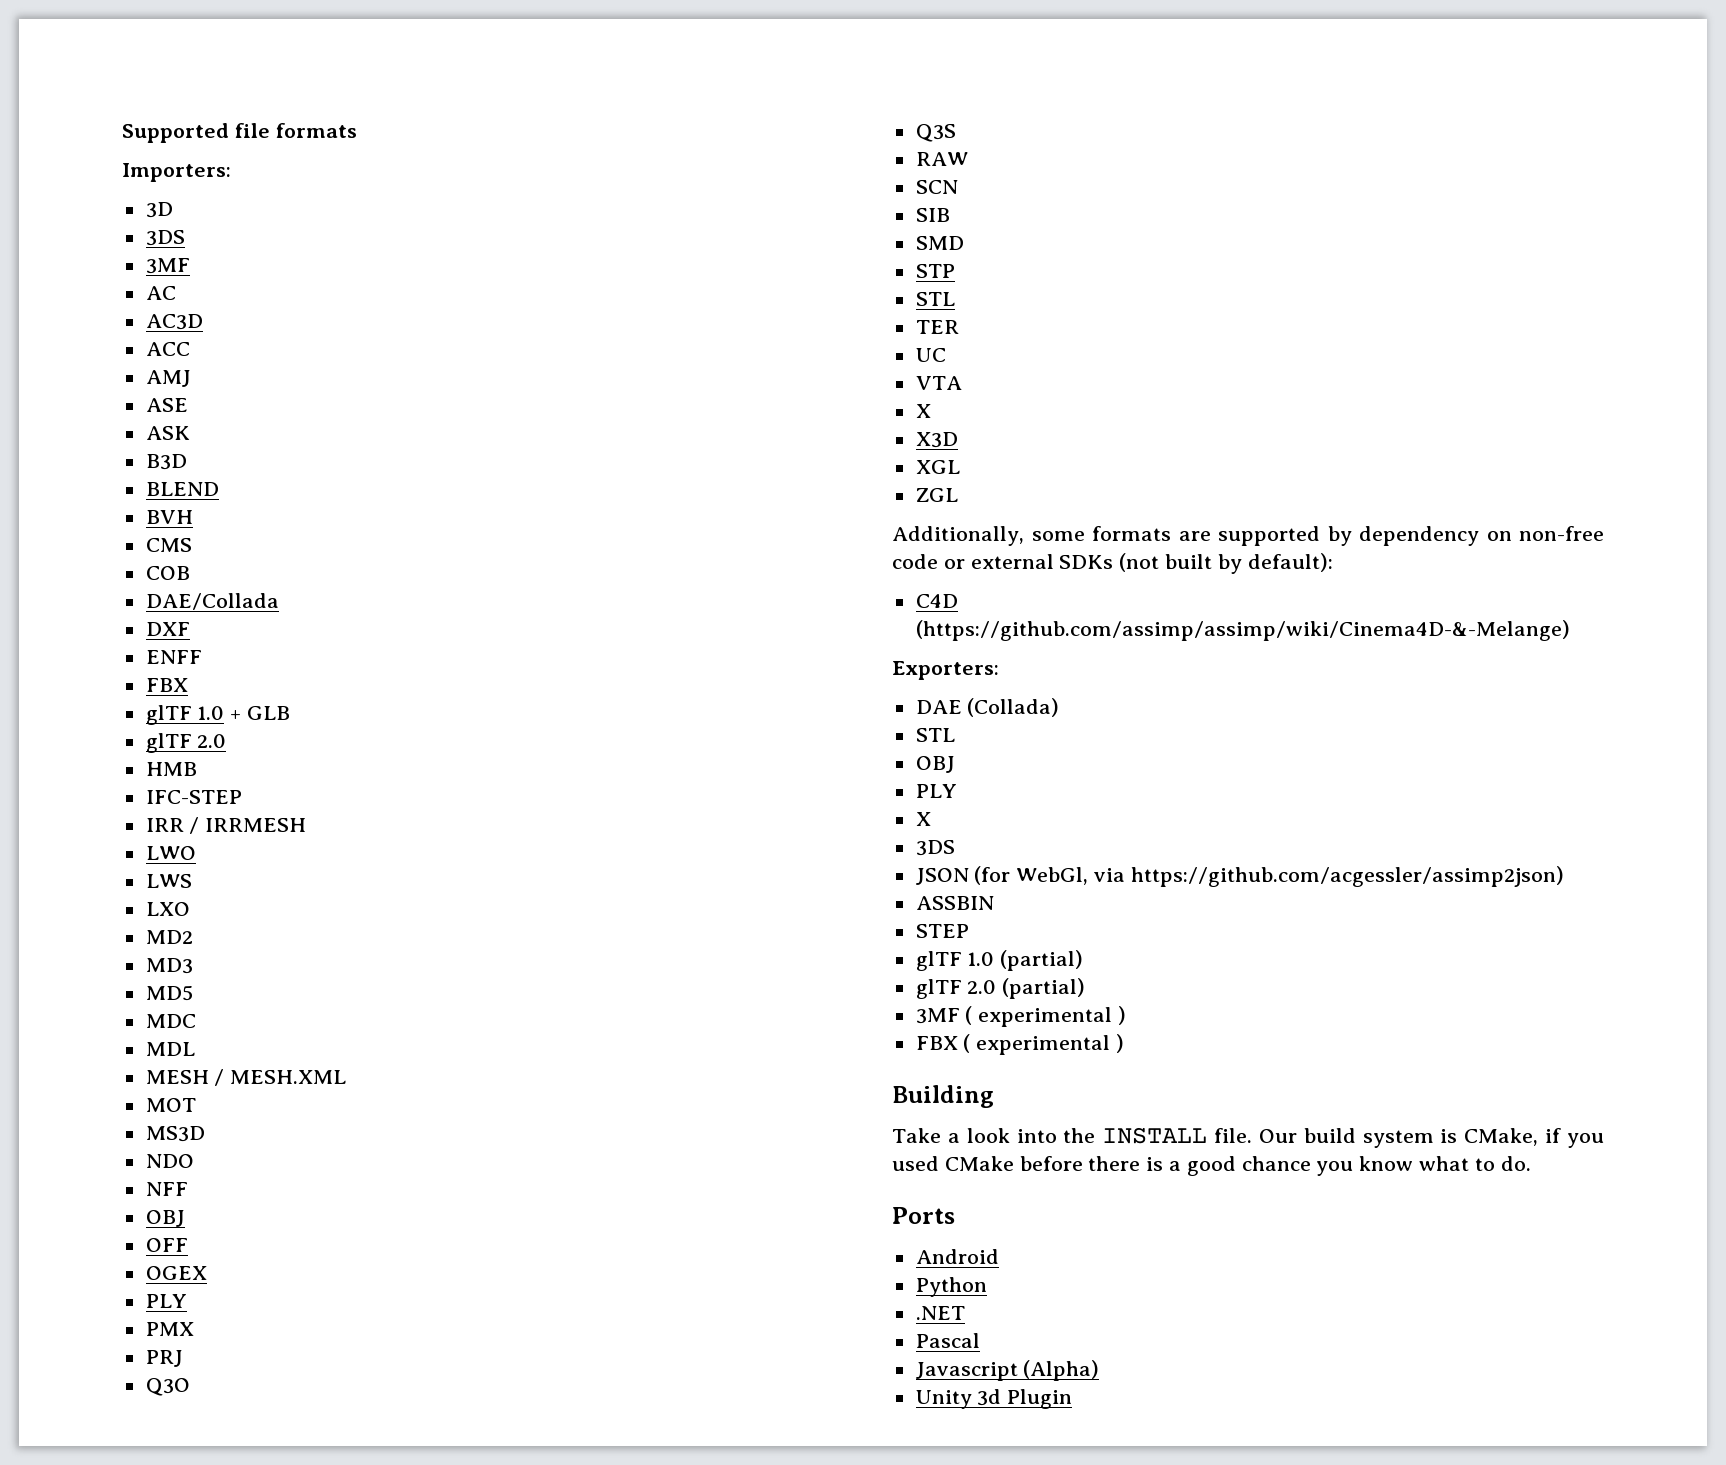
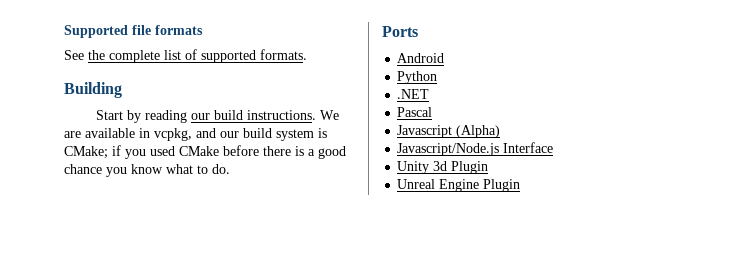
- Importers:
- 3D
- 3DS
- 3MF
- AC
- AC3D
- ACC
- AMJ
- ASE
- ASK
- B3D
- BLEND
- BVH
- CMS
- COB
- DAE/Collada
- DXF
- ENFF
- FBX
- glTF 1.0 + GLB
- glTF 2.0
- HMB
- IFC-STEP
- IRR / IRRMESH
- LWO
- LWS
- LXO
- MD2
- MD3
- MD5
- MDC
- MDL
- MESH / MESH.XML
- MOT
- MS3D
- NDO
- NFF
- OBJ
- OFF
- OGEX
- PLY
- PMX
- PRJ
- Q3O
- Q3S
- RAW
- SCN
- SIB
- SMD
- STP
- STL
- TER
- UC
- VTA
- X
- X3D
- XGL
- ZGL
- Additionally, some formats are supported by dependency on non-free code or external SDKs (not built by default):
- C4D (https://github.com/assimp/assimp/wiki/Cinema4D-&-Melange)
- Exporters:
- DAE (Collada)
- STL
- OBJ
- PLY
- X
- 3DS
- JSON (for WebGl, via https://github.com/acgessler/assimp2json)
- ASSBIN
- STEP
- glTF 1.0 (partial)
- glTF 2.0 (partial)
- 3MF ( experimental )
- FBX ( experimental )
+ See the complete list of supported formats.
  Building
- Take a look into the INSTALL file. Our build system is CMake, if you used CMake before there is a good chance you know what to do.
+ Start by reading our build instructions. We are available in vcpkg, and our build system is CMake; if you used CMake before there is a good chance you know what to do.
+ Javascript/Node.js Interface
+ Unreal Engine Plugin

